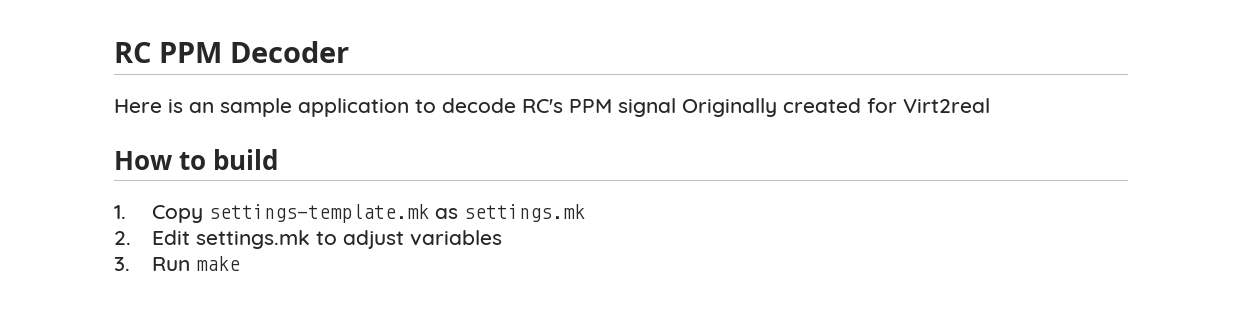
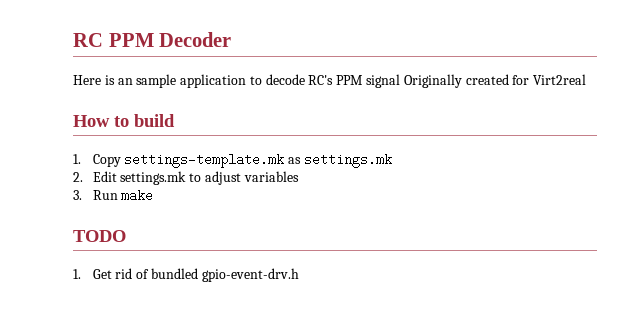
+ TODO
+ 1. Get rid of bundled gpio-event-drv.h

